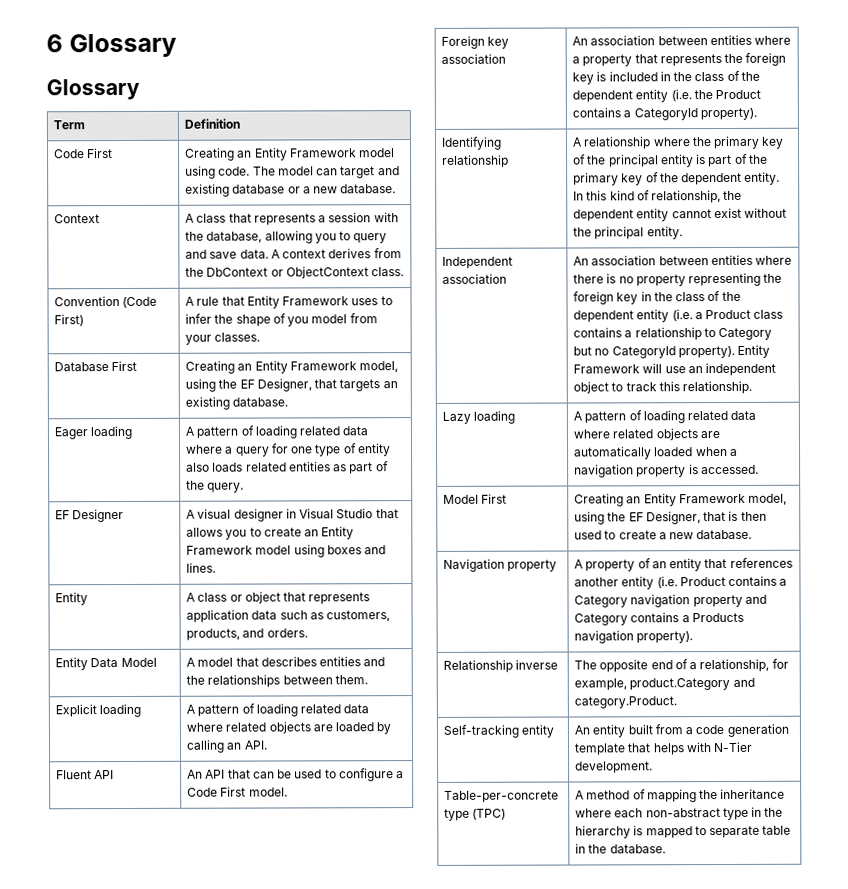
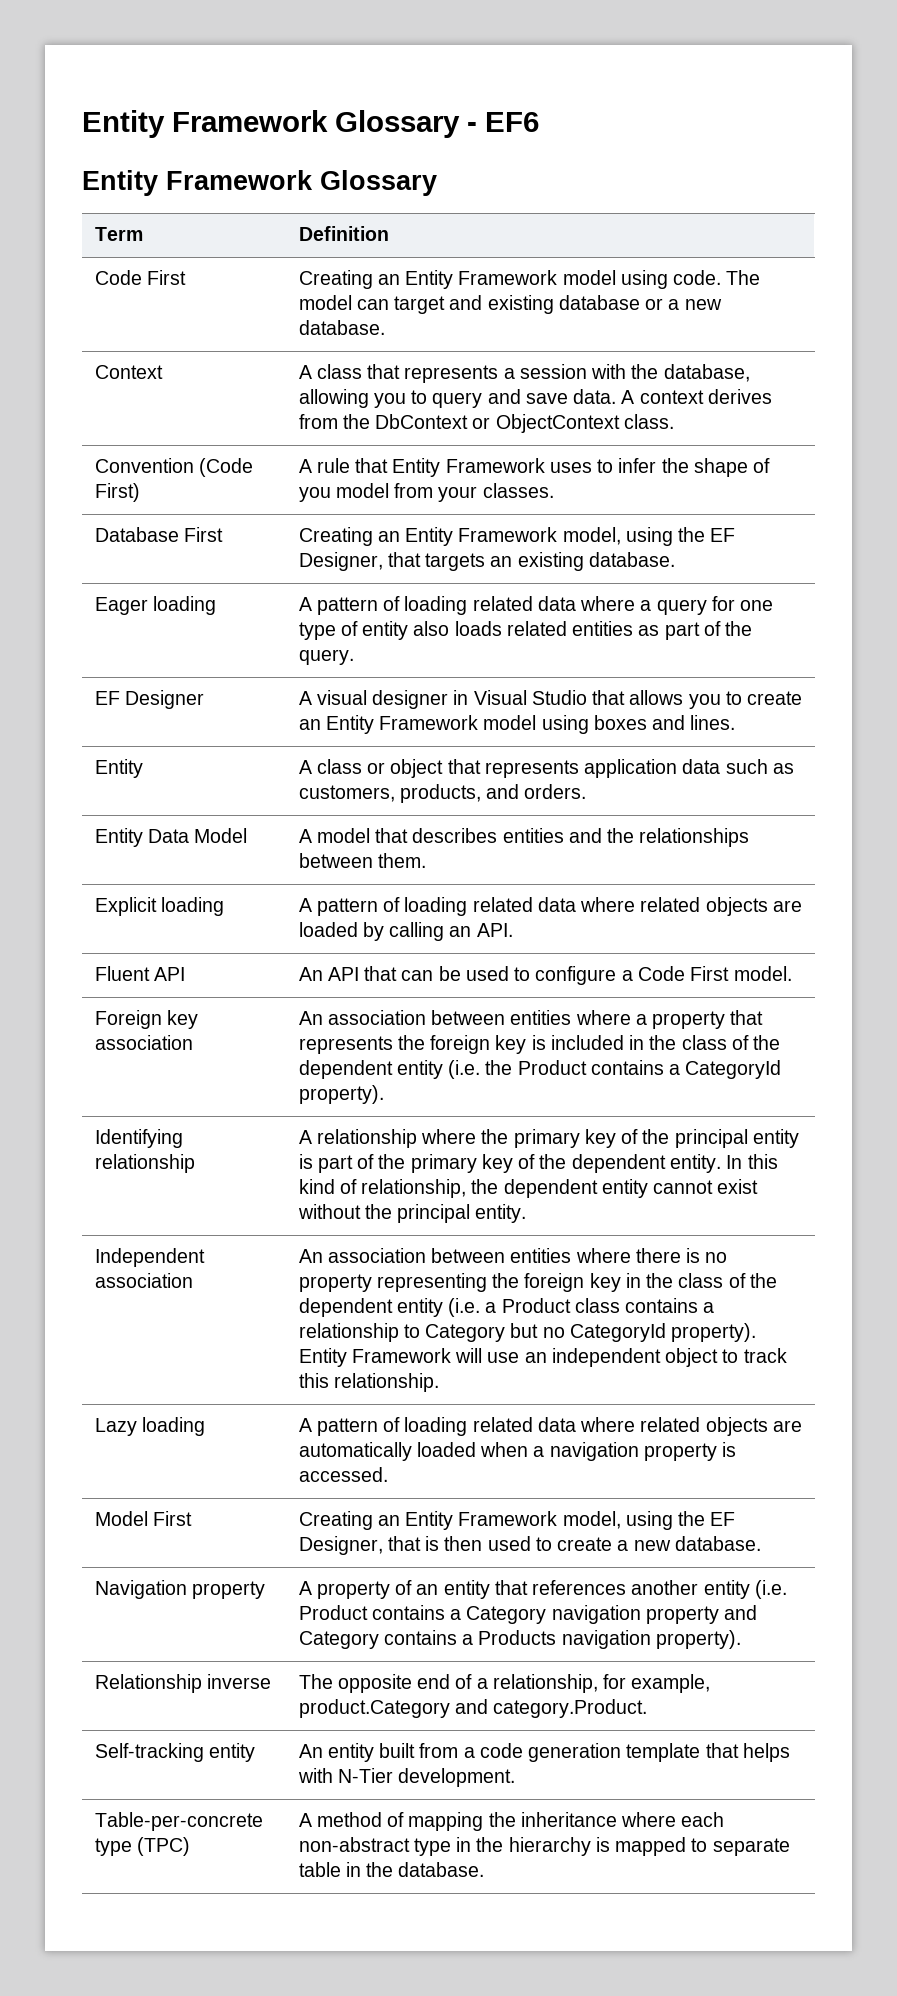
- 6 Glossary
- Glossary
+ Entity Framework Glossary - EF6
+ Entity Framework Glossary

